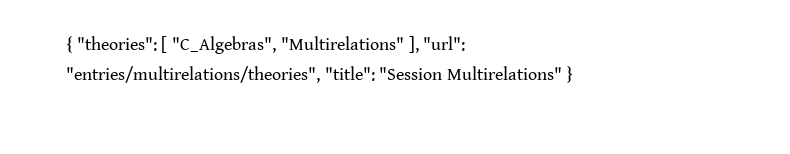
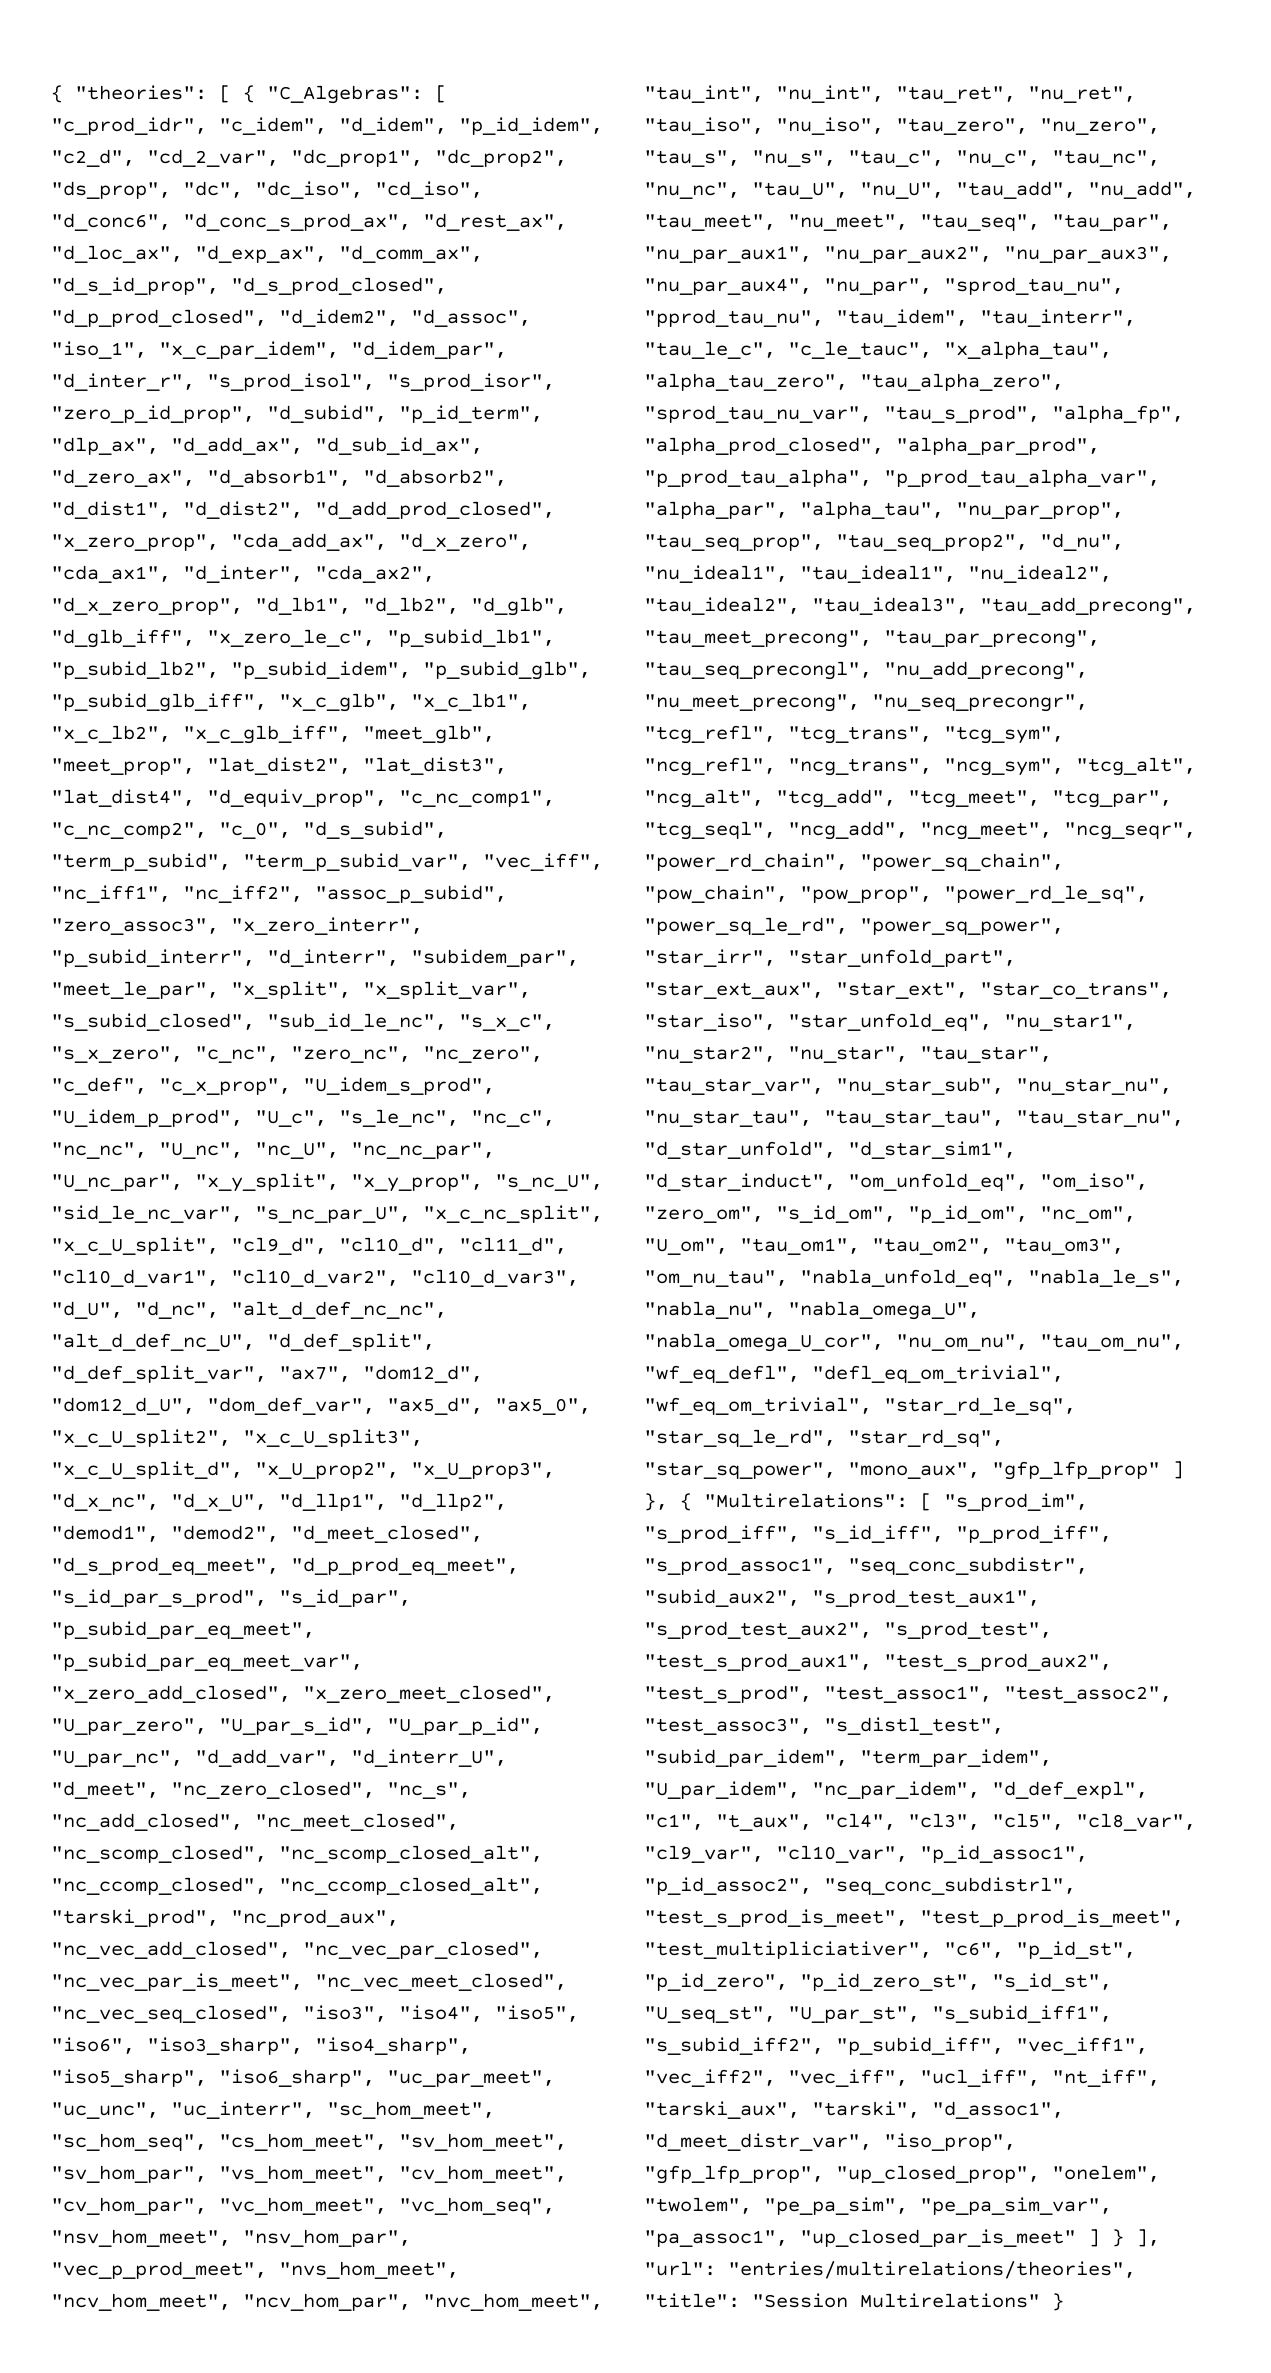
- { "theories": [ "C_Algebras", "Multirelations" ], "url": "entries/multirelations/theories", "title": "Session Multirelations" }
+ { "theories": [ { "C_Algebras": [ "c_prod_idr", "c_idem", "d_idem", "p_id_idem", "c2_d", "cd_2_var", "dc_prop1", "dc_prop2", "ds_prop", "dc", "dc_iso", "cd_iso", "d_conc6", "d_conc_s_prod_ax", "d_rest_ax", "d_loc_ax", "d_exp_ax", "d_comm_ax", "d_s_id_prop", "d_s_prod_closed", "d_p_prod_closed", "d_idem2", "d_assoc", "iso_1", "x_c_par_idem", "d_idem_par", "d_inter_r", "s_prod_isol", "s_prod_isor", "zero_p_id_prop", "d_subid", "p_id_term", "dlp_ax", "d_add_ax", "d_sub_id_ax", "d_zero_ax", "d_absorb1", "d_absorb2", "d_dist1", "d_dist2", "d_add_prod_closed", "x_zero_prop", "cda_add_ax", "d_x_zero", "cda_ax1", "d_inter", "cda_ax2", "d_x_zero_prop", "d_lb1", "d_lb2", "d_glb", "d_glb_iff", "x_zero_le_c", "p_subid_lb1", "p_subid_lb2", "p_subid_idem", "p_subid_glb", "p_subid_glb_iff", "x_c_glb", "x_c_lb1", "x_c_lb2", "x_c_glb_iff", "meet_glb", "meet_prop", "lat_dist2", "lat_dist3", "lat_dist4", "d_equiv_prop", "c_nc_comp1", "c_nc_comp2", "c_0", "d_s_subid", "term_p_subid", "term_p_subid_var", "vec_iff", "nc_iff1", "nc_iff2", "assoc_p_subid", "zero_assoc3", "x_zero_interr", "p_subid_interr", "d_interr", "subidem_par", "meet_le_par", "x_split", "x_split_var", "s_subid_closed", "sub_id_le_nc", "s_x_c", "s_x_zero", "c_nc", "zero_nc", "nc_zero", "c_def", "c_x_prop", "U_idem_s_prod", "U_idem_p_prod", "U_c", "s_le_nc", "nc_c", "nc_nc", "U_nc", "nc_U", "nc_nc_par", "U_nc_par", "x_y_split", "x_y_prop", "s_nc_U", "sid_le_nc_var", "s_nc_par_U", "x_c_nc_split", "x_c_U_split", "cl9_d", "cl10_d", "cl11_d", "cl10_d_var1", "cl10_d_var2", "cl10_d_var3", "d_U", "d_nc", "alt_d_def_nc_nc", "alt_d_def_nc_U", "d_def_split", "d_def_split_var", "ax7", "dom12_d", "dom12_d_U", "dom_def_var", "ax5_d", "ax5_0", "x_c_U_split2", "x_c_U_split3", "x_c_U_split_d", "x_U_prop2", "x_U_prop3", "d_x_nc", "d_x_U", "d_llp1", "d_llp2", "demod1", "demod2", "d_meet_closed", "d_s_prod_eq_meet", "d_p_prod_eq_meet", "s_id_par_s_prod", "s_id_par", "p_subid_par_eq_meet", "p_subid_par_eq_meet_var", "x_zero_add_closed", "x_zero_meet_closed", "U_par_zero", "U_par_s_id", "U_par_p_id", "U_par_nc", "d_add_var", "d_interr_U", "d_meet", "nc_zero_closed", "nc_s", "nc_add_closed", "nc_meet_closed", "nc_scomp_closed", "nc_scomp_closed_alt", "nc_ccomp_closed", "nc_ccomp_closed_alt", "tarski_prod", "nc_prod_aux", "nc_vec_add_closed", "nc_vec_par_closed", "nc_vec_par_is_meet", "nc_vec_meet_closed", "nc_vec_seq_closed", "iso3", "iso4", "iso5", "iso6", "iso3_sharp", "iso4_sharp", "iso5_sharp", "iso6_sharp", "uc_par_meet", "uc_unc", "uc_interr", "sc_hom_meet", "sc_hom_seq", "cs_hom_meet", "sv_hom_meet", "sv_hom_par", "vs_hom_meet", "cv_hom_meet", "cv_hom_par", "vc_hom_meet", "vc_hom_seq", "nsv_hom_meet", "nsv_hom_par", "vec_p_prod_meet", "nvs_hom_meet", "ncv_hom_meet", "ncv_hom_par", "nvc_hom_meet", "tau_int", "nu_int", "tau_ret", "nu_ret", "tau_iso", "nu_iso", "tau_zero", "nu_zero", "tau_s", "nu_s", "tau_c", "nu_c", "tau_nc", "nu_nc", "tau_U", "nu_U", "tau_add", "nu_add", "tau_meet", "nu_meet", "tau_seq", "tau_par", "nu_par_aux1", "nu_par_aux2", "nu_par_aux3", "nu_par_aux4", "nu_par", "sprod_tau_nu", "pprod_tau_nu", "tau_idem", "tau_interr", "tau_le_c", "c_le_tauc", "x_alpha_tau", "alpha_tau_zero", "tau_alpha_zero", "sprod_tau_nu_var", "tau_s_prod", "alpha_fp", "alpha_prod_closed", "alpha_par_prod", "p_prod_tau_alpha", "p_prod_tau_alpha_var", "alpha_par", "alpha_tau", "nu_par_prop", "tau_seq_prop", "tau_seq_prop2", "d_nu", "nu_ideal1", "tau_ideal1", "nu_ideal2", "tau_ideal2", "tau_ideal3", "tau_add_precong", "tau_meet_precong", "tau_par_precong", "tau_seq_precongl", "nu_add_precong", "nu_meet_precong", "nu_seq_precongr", "tcg_refl", "tcg_trans", "tcg_sym", "ncg_refl", "ncg_trans", "ncg_sym", "tcg_alt", "ncg_alt", "tcg_add", "tcg_meet", "tcg_par", "tcg_seql", "ncg_add", "ncg_meet", "ncg_seqr", "power_rd_chain", "power_sq_chain", "pow_chain", "pow_prop", "power_rd_le_sq", "power_sq_le_rd", "power_sq_power", "star_irr", "star_unfold_part", "star_ext_aux", "star_ext", "star_co_trans", "star_iso", "star_unfold_eq", "nu_star1", "nu_star2", "nu_star", "tau_star", "tau_star_var", "nu_star_sub", "nu_star_nu", "nu_star_tau", "tau_star_tau", "tau_star_nu", "d_star_unfold", "d_star_sim1", "d_star_induct", "om_unfold_eq", "om_iso", "zero_om", "s_id_om", "p_id_om", "nc_om", "U_om", "tau_om1", "tau_om2", "tau_om3", "om_nu_tau", "nabla_unfold_eq", "nabla_le_s", "nabla_nu", "nabla_omega_U", "nabla_omega_U_cor", "nu_om_nu", "tau_om_nu", "wf_eq_defl", "defl_eq_om_trivial", "wf_eq_om_trivial", "star_rd_le_sq", "star_sq_le_rd", "star_rd_sq", "star_sq_power", "mono_aux", "gfp_lfp_prop" ] }, { "Multirelations": [ "s_prod_im", "s_prod_iff", "s_id_iff", "p_prod_iff", "s_prod_assoc1", "seq_conc_subdistr", "subid_aux2", "s_prod_test_aux1", "s_prod_test_aux2", "s_prod_test", "test_s_prod_aux1", "test_s_prod_aux2", "test_s_prod", "test_assoc1", "test_assoc2", "test_assoc3", "s_distl_test", "subid_par_idem", "term_par_idem", "U_par_idem", "nc_par_idem", "d_def_expl", "c1", "t_aux", "cl4", "cl3", "cl5", "cl8_var", "cl9_var", "cl10_var", "p_id_assoc1", "p_id_assoc2", "seq_conc_subdistrl", "test_s_prod_is_meet", "test_p_prod_is_meet", "test_multipliciativer", "c6", "p_id_st", "p_id_zero", "p_id_zero_st", "s_id_st", "U_seq_st", "U_par_st", "s_subid_iff1", "s_subid_iff2", "p_subid_iff", "vec_iff1", "vec_iff2", "vec_iff", "ucl_iff", "nt_iff", "tarski_aux", "tarski", "d_assoc1", "d_meet_distr_var", "iso_prop", "gfp_lfp_prop", "up_closed_prop", "onelem", "twolem", "pe_pa_sim", "pe_pa_sim_var", "pa_assoc1", "up_closed_par_is_meet" ] } ], "url": "entries/multirelations/theories", "title": "Session Multirelations" }

